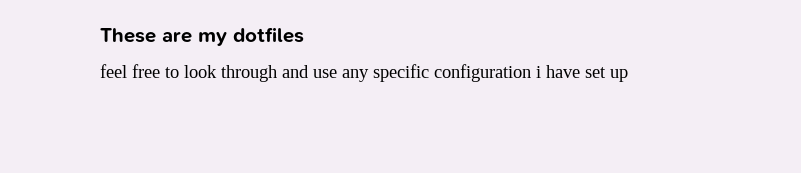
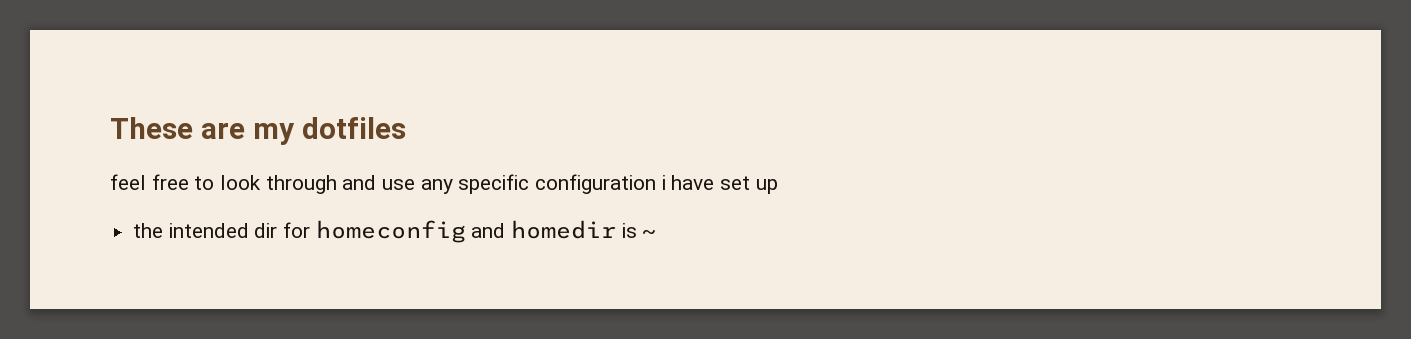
+ the intended dir for homeconfig and homedir is ~

